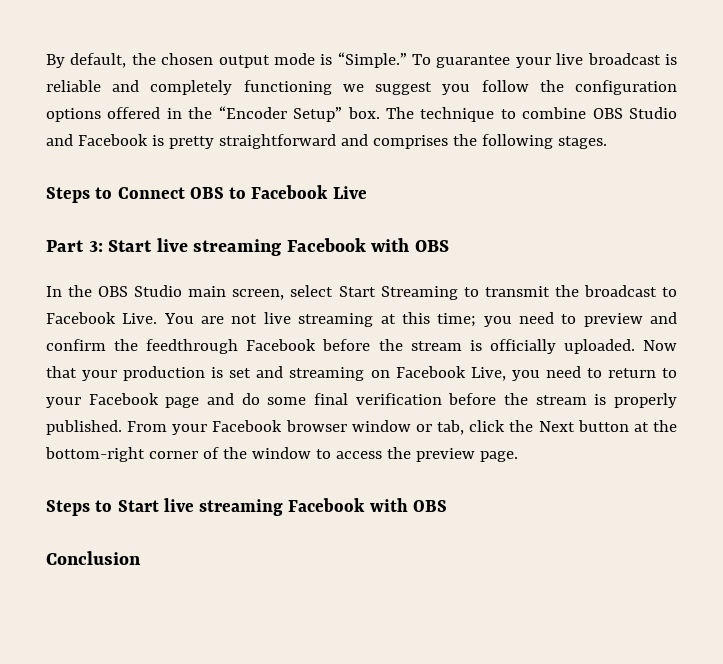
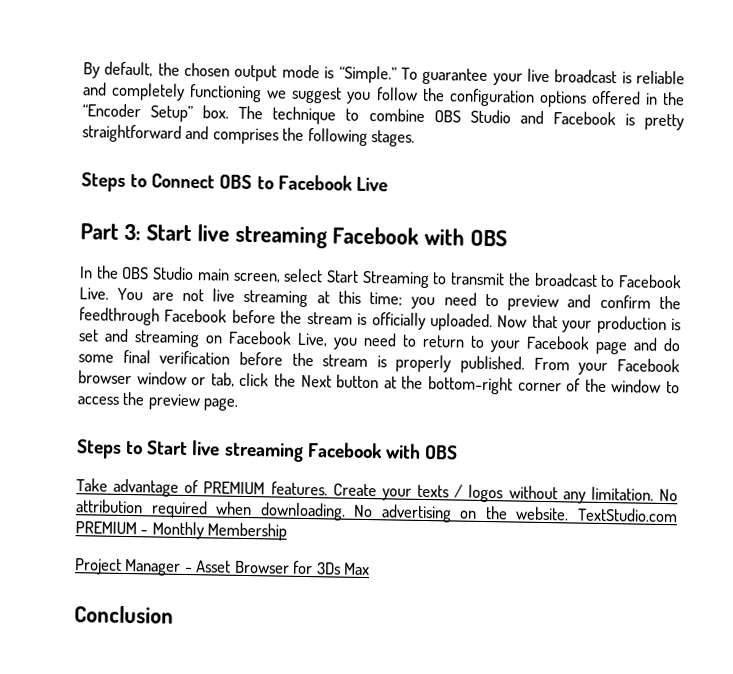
+ Take advantage of PREMIUM features. Create your texts / logos without any limitation. No attribution required when downloading. No advertising on the website. TextStudio.com PREMIUM - Monthly Membership
+ Project Manager - Asset Browser for 3Ds Max

